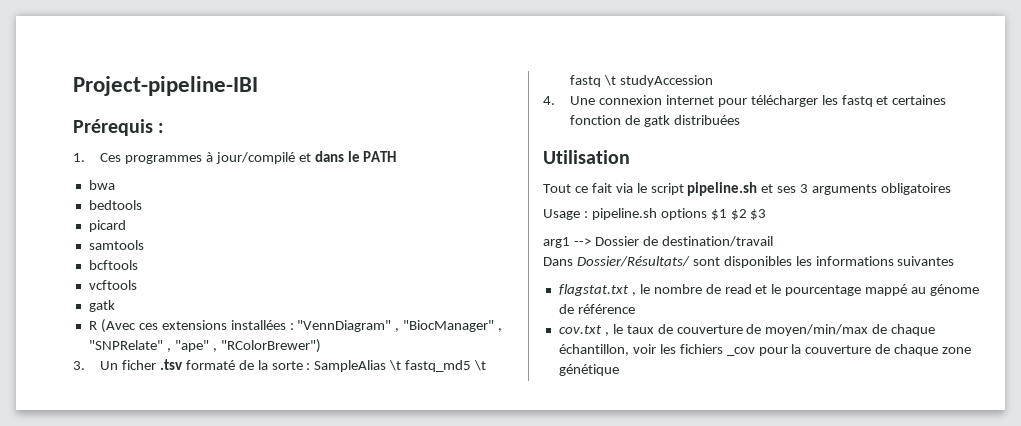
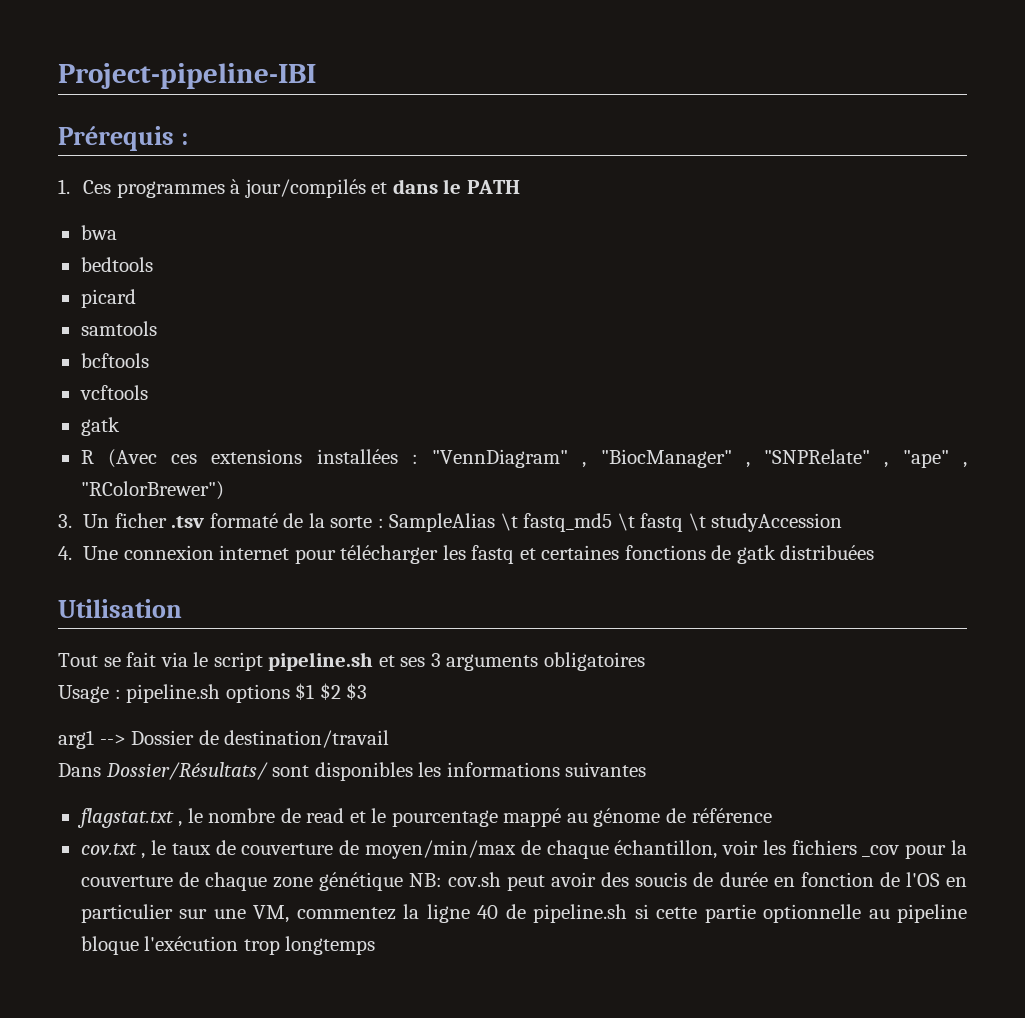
- 1. Ces programmes à jour/compilé et dans le PATH
+ 1. Ces programmes à jour/compilés et dans le PATH
- 4. Une connexion internet pour télécharger les fastq et certaines fonction de gatk distribuées
+ 4. Une connexion internet pour télécharger les fastq et certaines fonctions de gatk distribuées
- Tout ce fait via le script pipeline.sh et ses 3 arguments obligatoires
+ Tout se fait via le script pipeline.sh et ses 3 arguments obligatoires
- cov.txt , le taux de couverture de moyen/min/max de chaque échantillon, voir les fichiers _cov pour la couverture de chaque zone génétique
+ cov.txt , le taux de couverture de moyen/min/max de chaque échantillon, voir les fichiers _cov pour la couverture de chaque zone génétique NB: cov.sh peut avoir des soucis de durée en fonction de l'OS en particulier sur une VM, commentez la ligne 40 de pipeline.sh si cette partie optionnelle au pipeline bloque l'exécution trop longtemps

